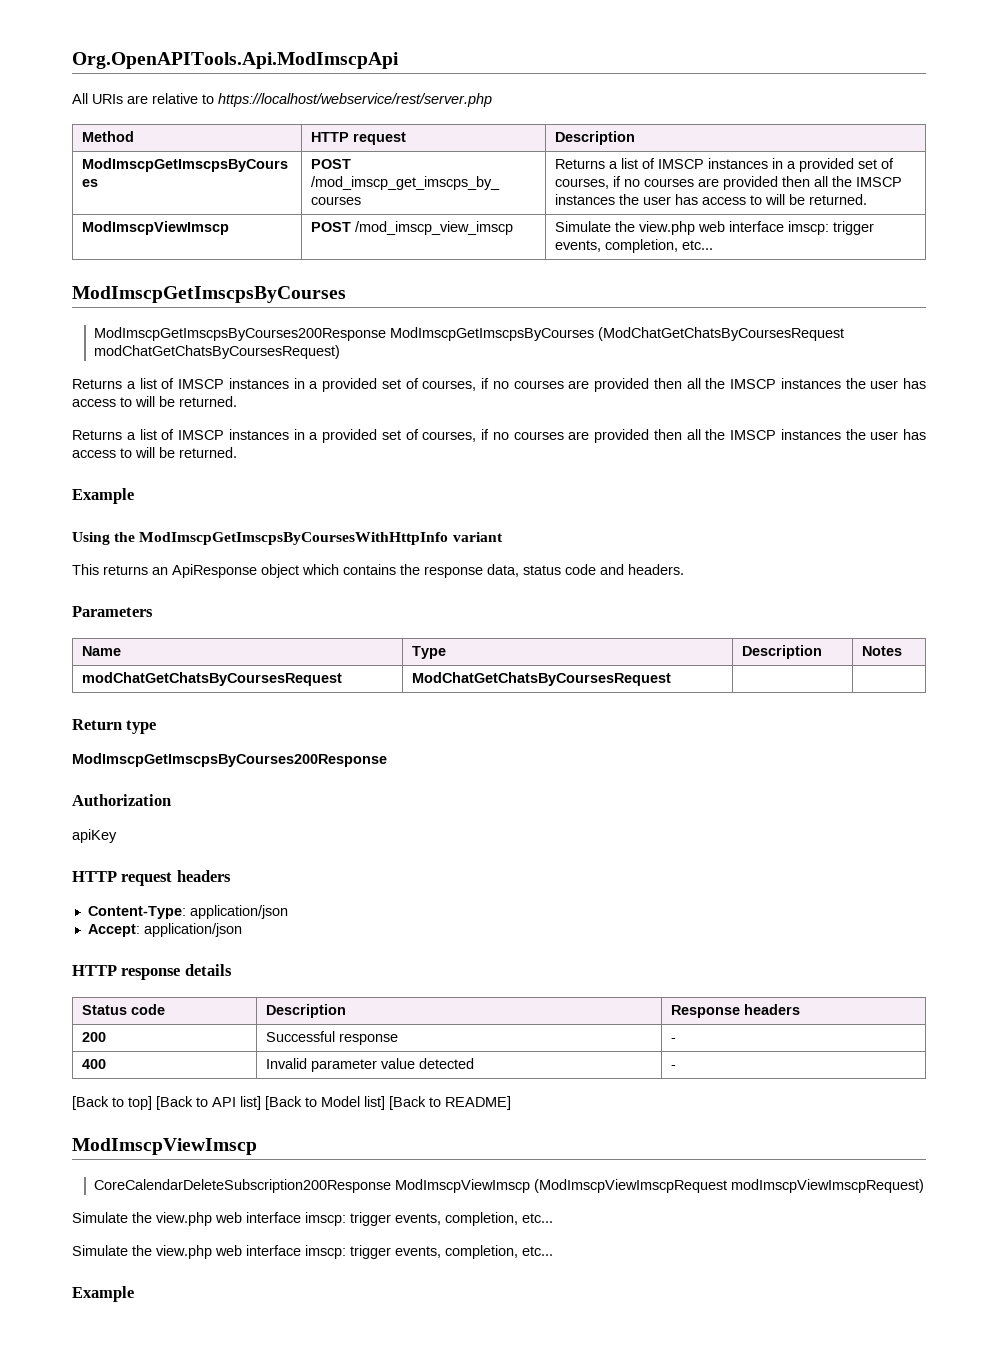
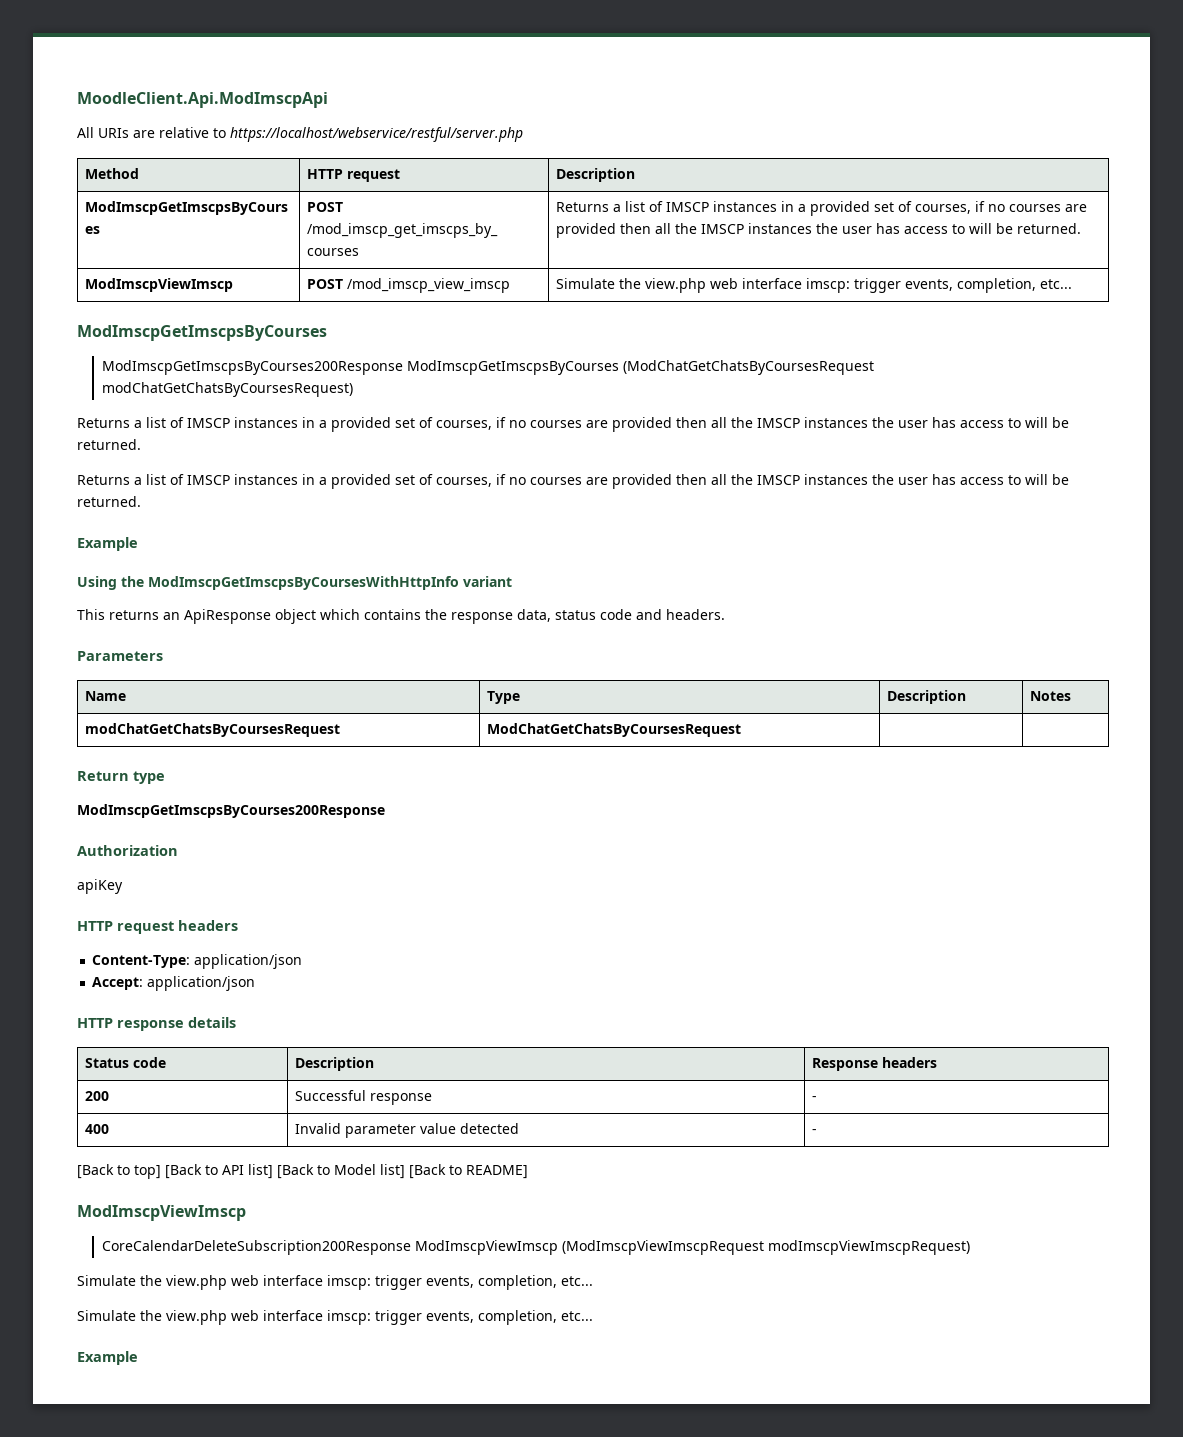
- Org.OpenAPITools.Api.ModImscpApi
+ MoodleClient.Api.ModImscpApi
- All URIs are relative to https://localhost/webservice/rest/server.php
+ All URIs are relative to https://localhost/webservice/restful/server.php

